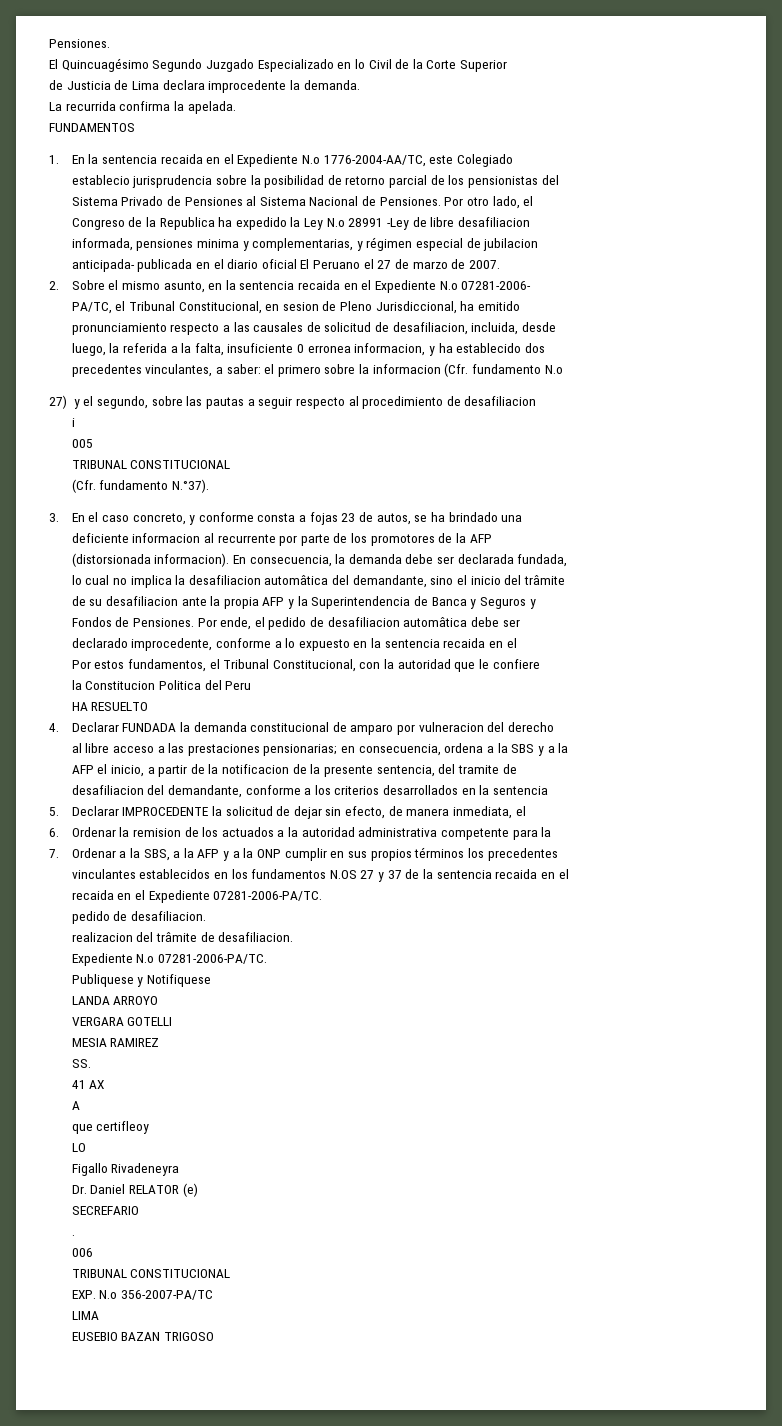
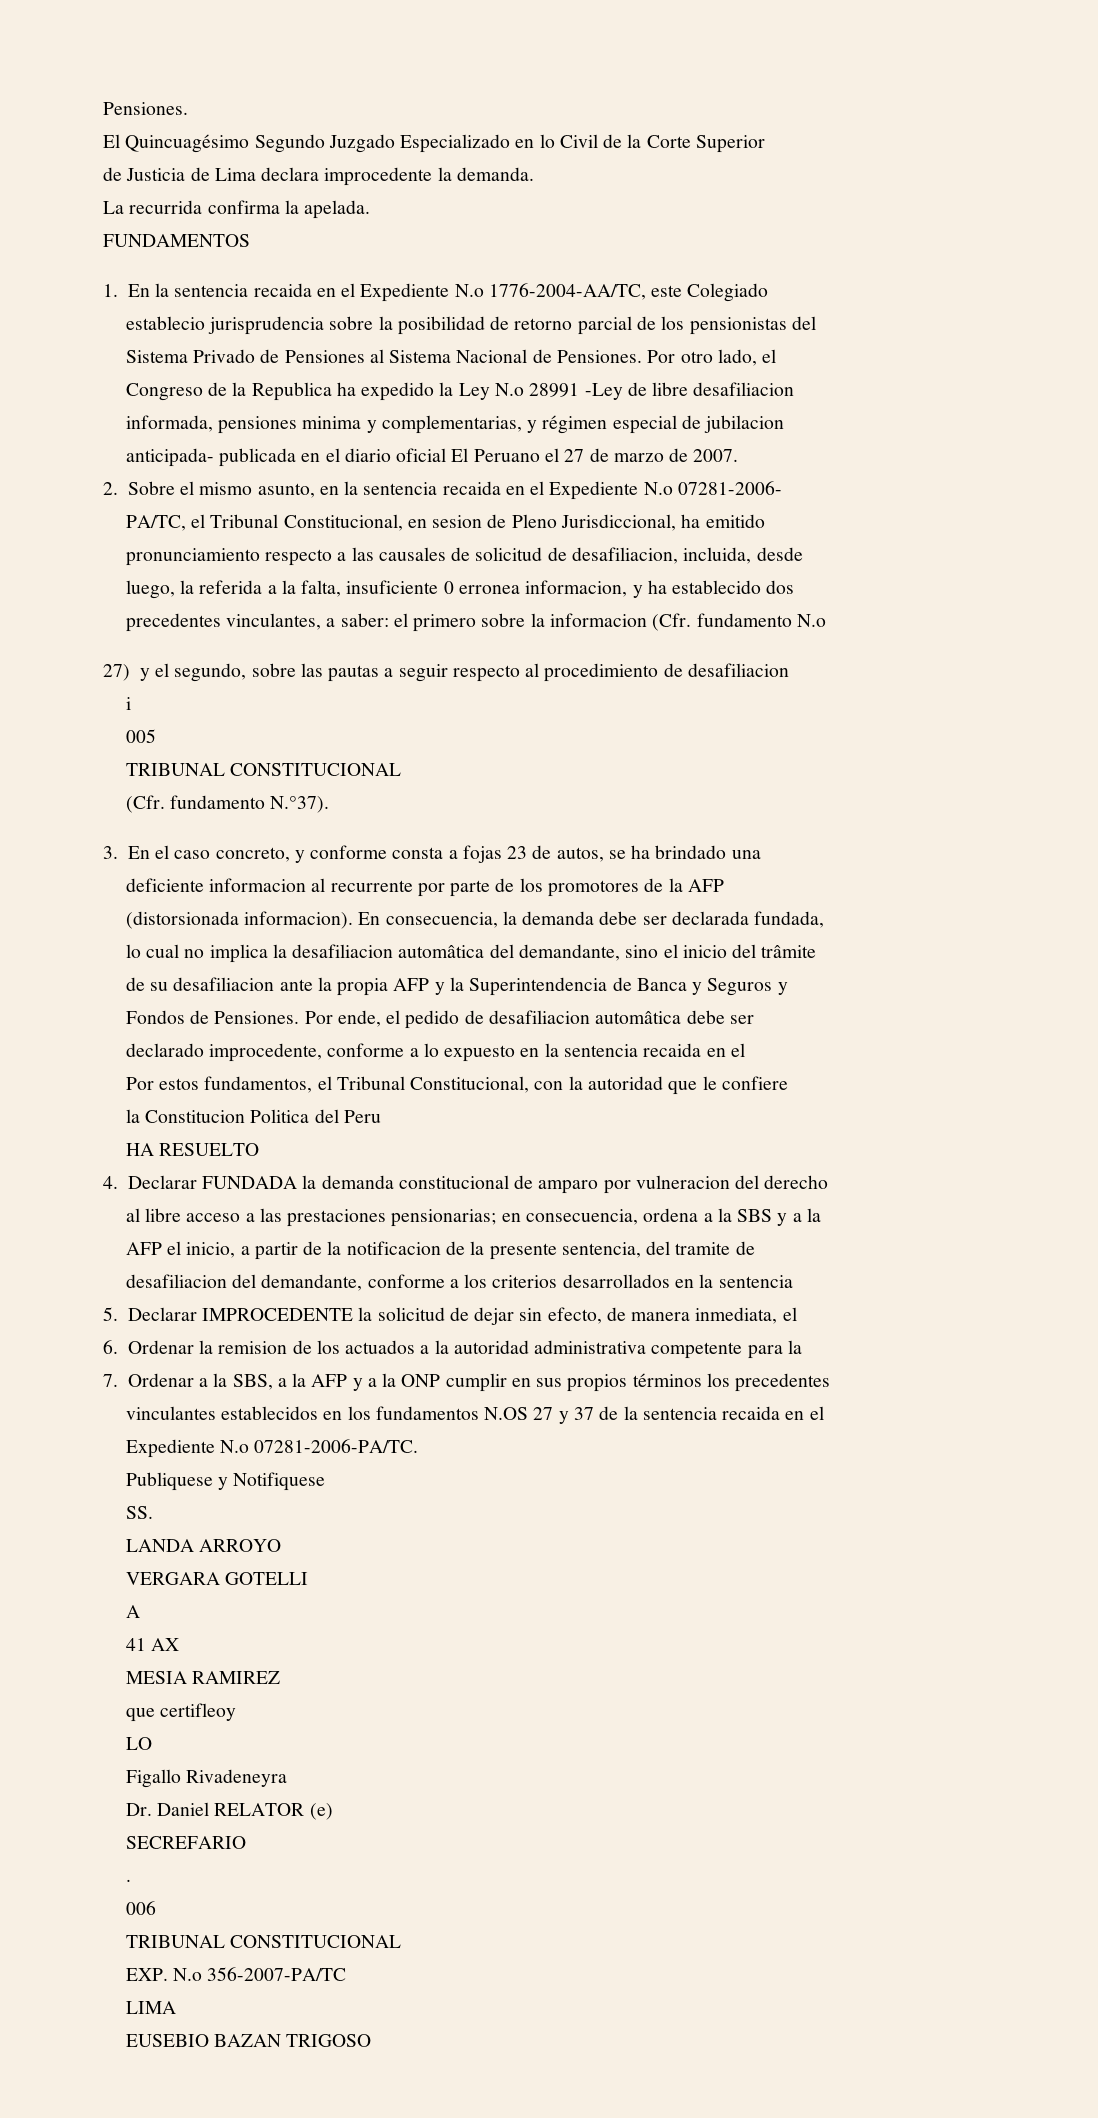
- recaida en el Expediente 07281-2006-PA/TC.
- pedido de desafiliacion.
- realizacion del trâmite de desafiliacion.
+ SS.
- MESIA RAMIREZ
- SS.
+ A
- A
+ MESIA RAMIREZ

